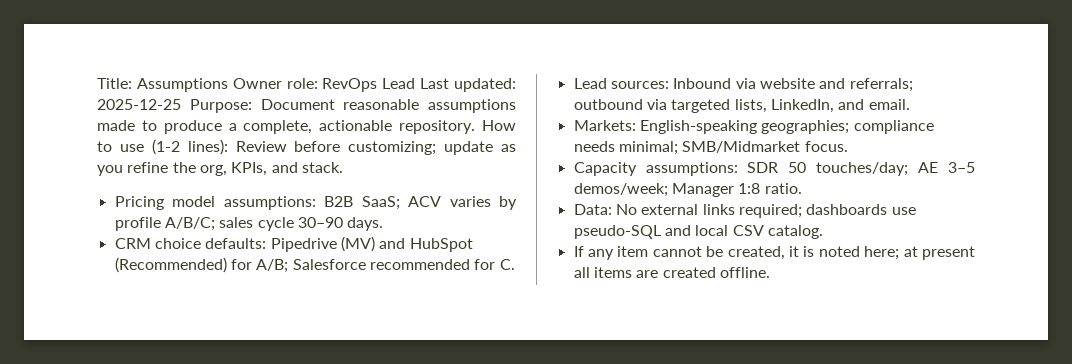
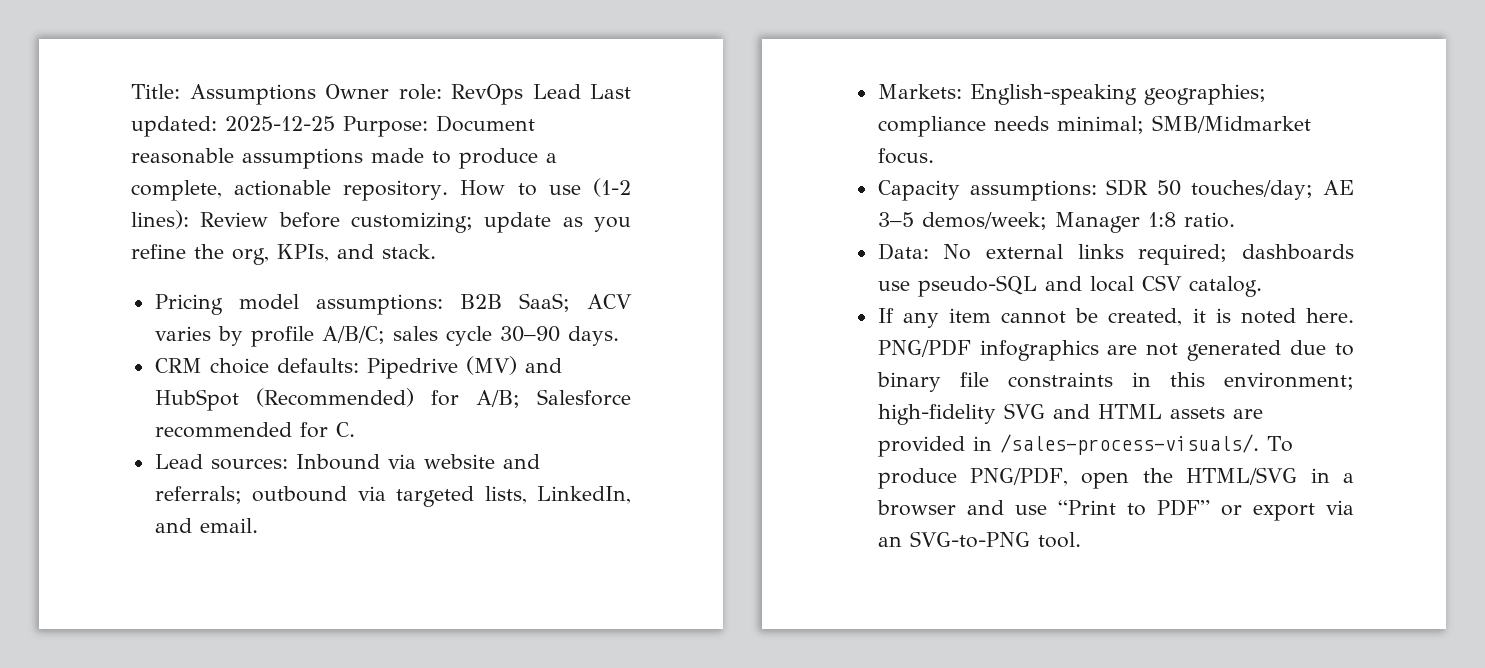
- If any item cannot be created, it is noted here; at present all items are created offline.
+ If any item cannot be created, it is noted here. PNG/PDF infographics are not generated due to binary file constraints in this environment; high-fidelity SVG and HTML assets are provided in /sales-process-visuals/. To produce PNG/PDF, open the HTML/SVG in a browser and use “Print to PDF” or export via an SVG-to-PNG tool.

